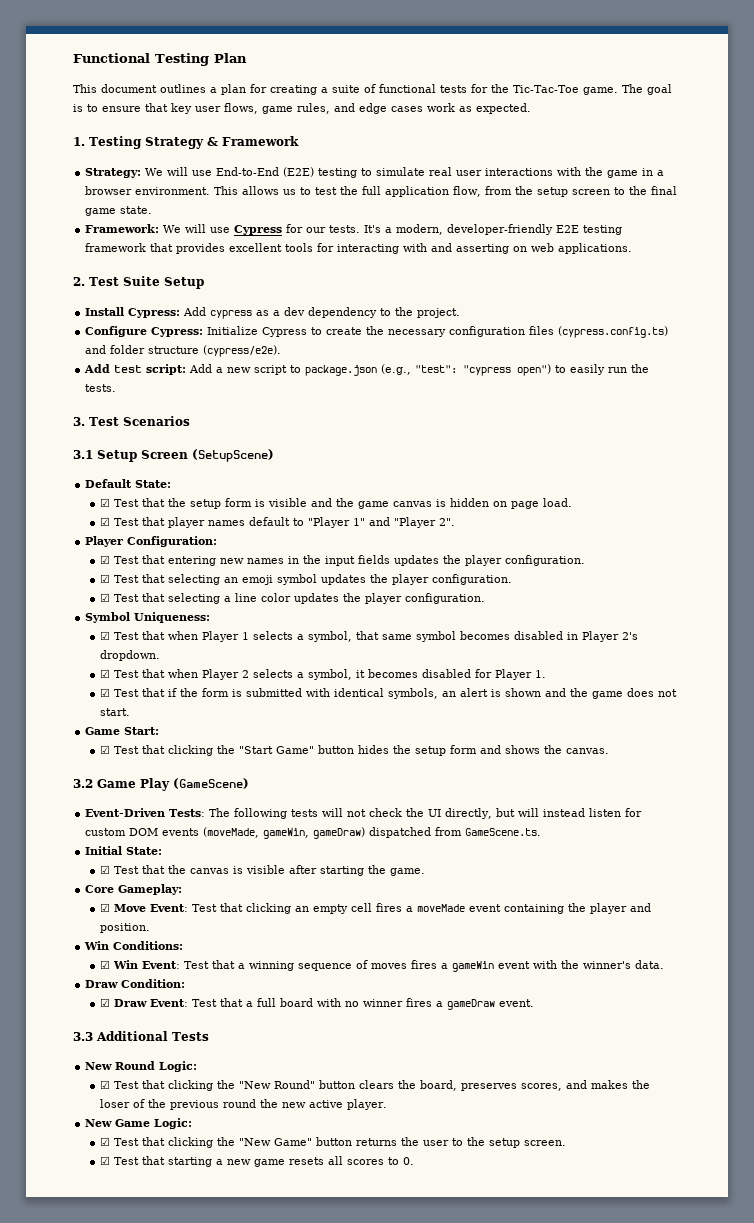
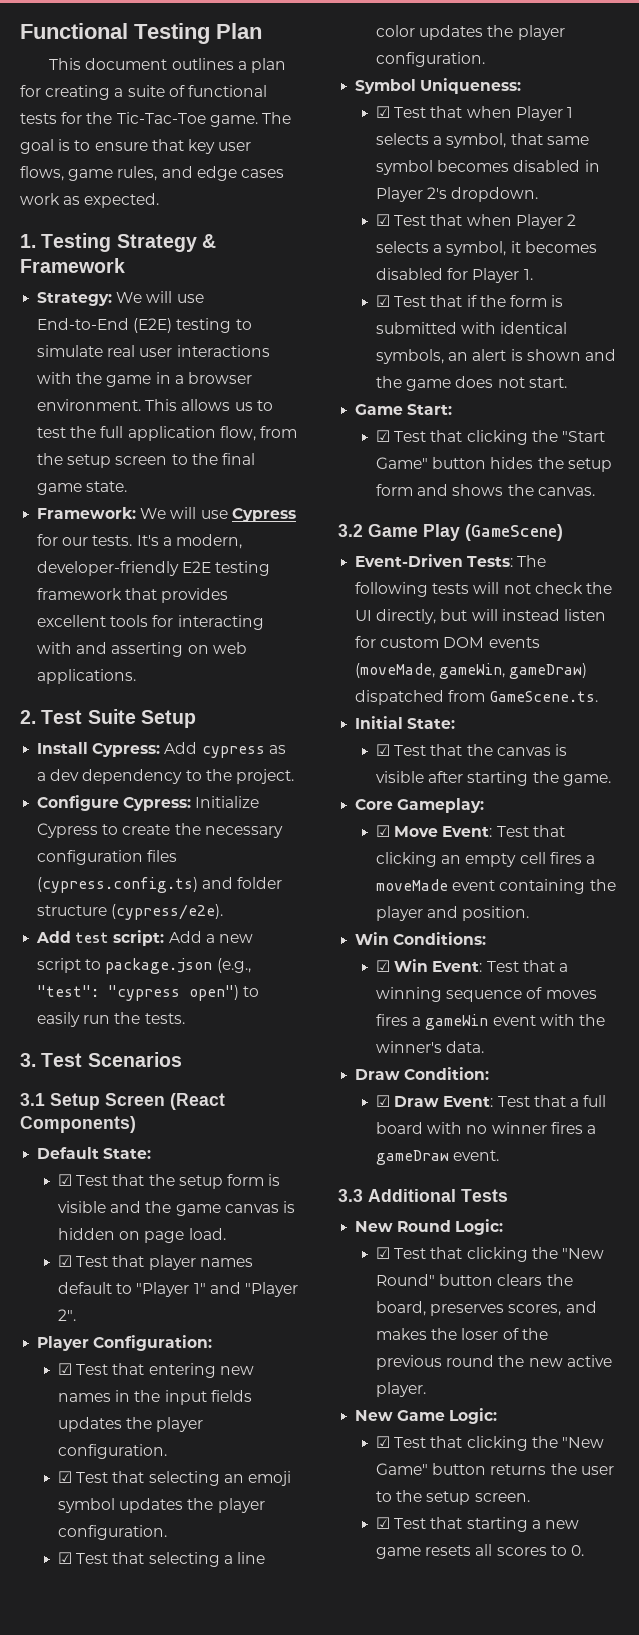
- 3.1 Setup Screen (SetupScene)
+ 3.1 Setup Screen (React Components)

